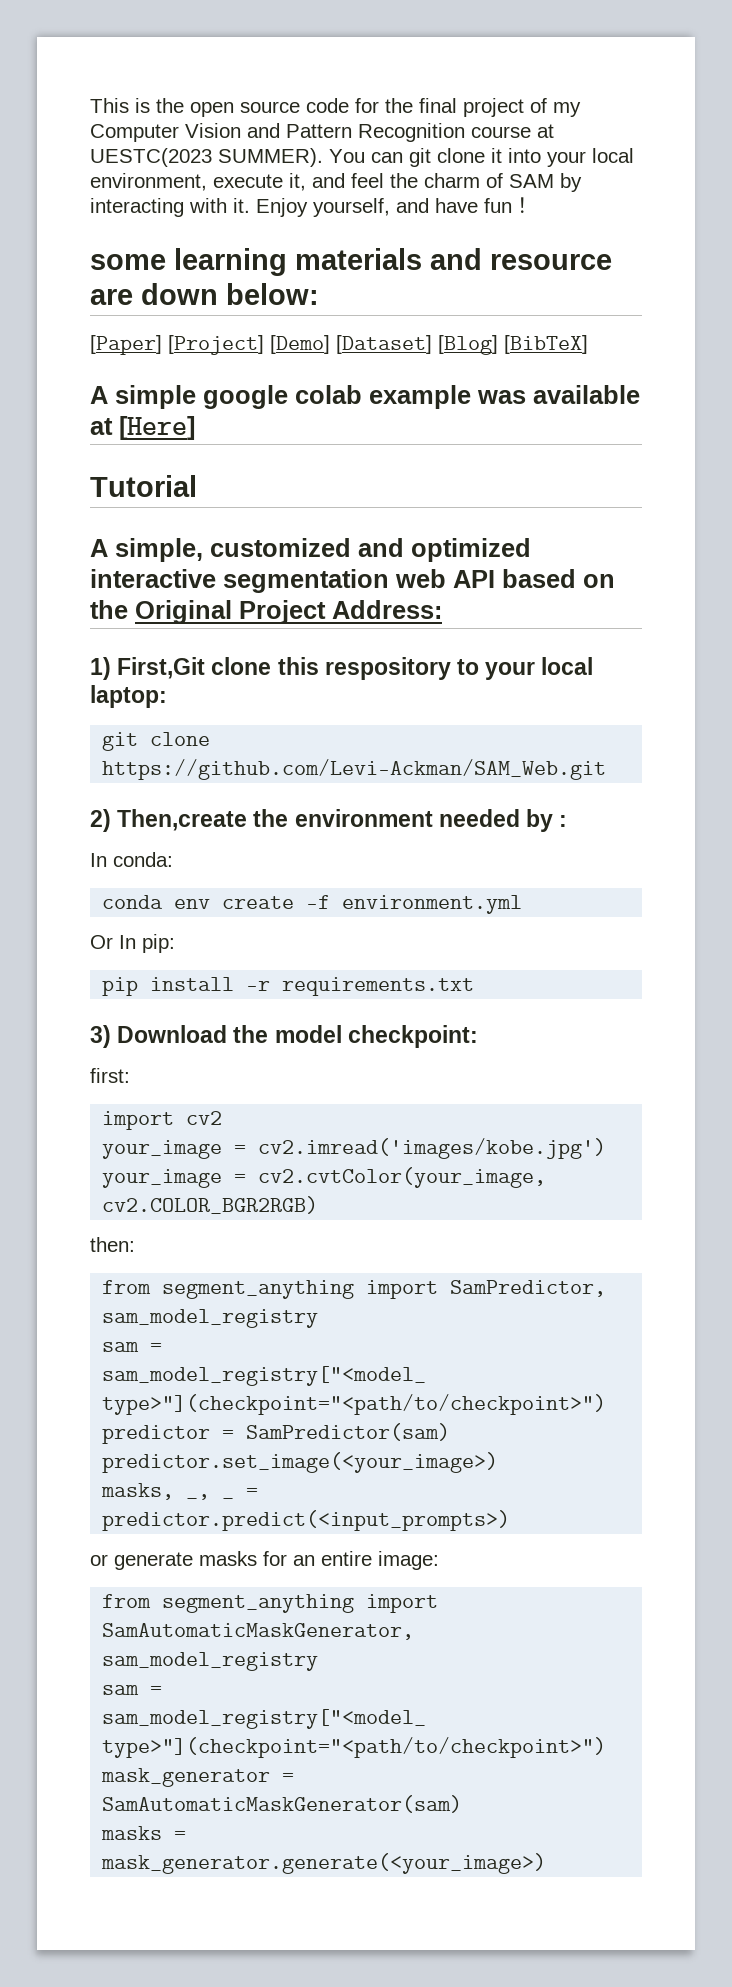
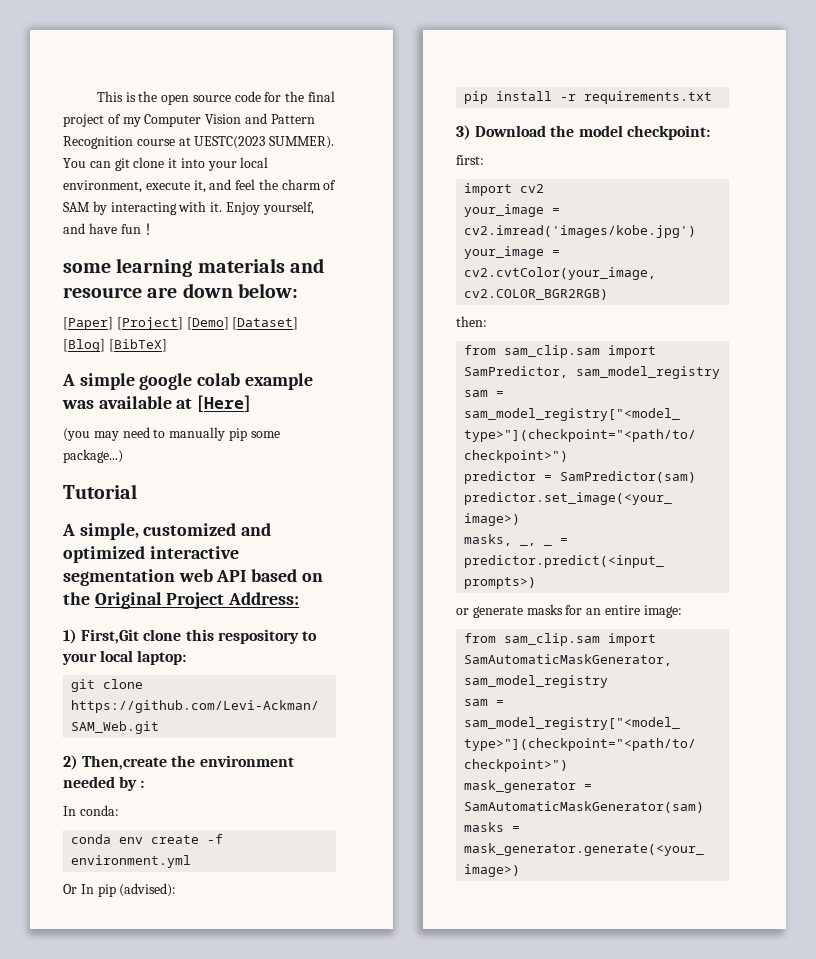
+ (you may need to manually pip some package...)
- Or In pip:
+ Or In pip (advised):
- from segment_anything import SamPredictor, sam_model_registry
+ from sam_clip.sam import SamPredictor, sam_model_registry
- from segment_anything import SamAutomaticMaskGenerator, sam_model_registry
+ from sam_clip.sam import SamAutomaticMaskGenerator, sam_model_registry

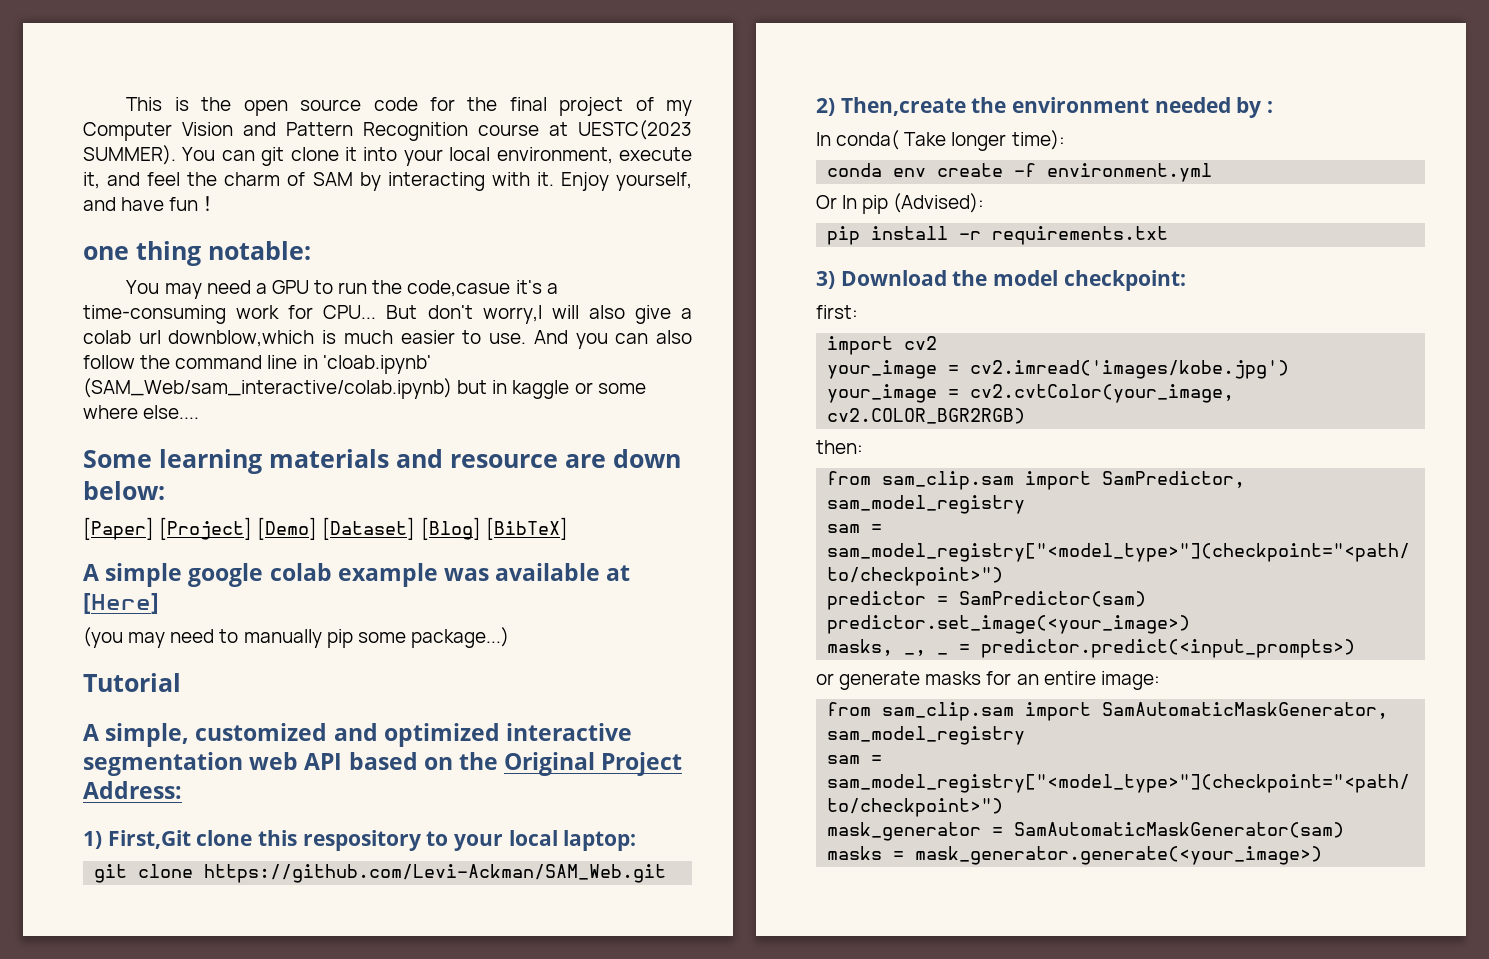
- some learning materials and resource are down below:
+ one thing notable:
+ You may need a GPU to run the code,casue it's a time-consuming work for CPU... But don't worry,I will also give a colab url downblow,which is much easier to use. And you can also follow the command line in 'cloab.ipynb' (SAM_Web/sam_interactive/colab.ipynb) but in kaggle or some where else....
+ Some learning materials and resource are down below:
- In conda:
+ In conda( Take longer time):
- Or In pip (advised):
+ Or In pip (Advised):

